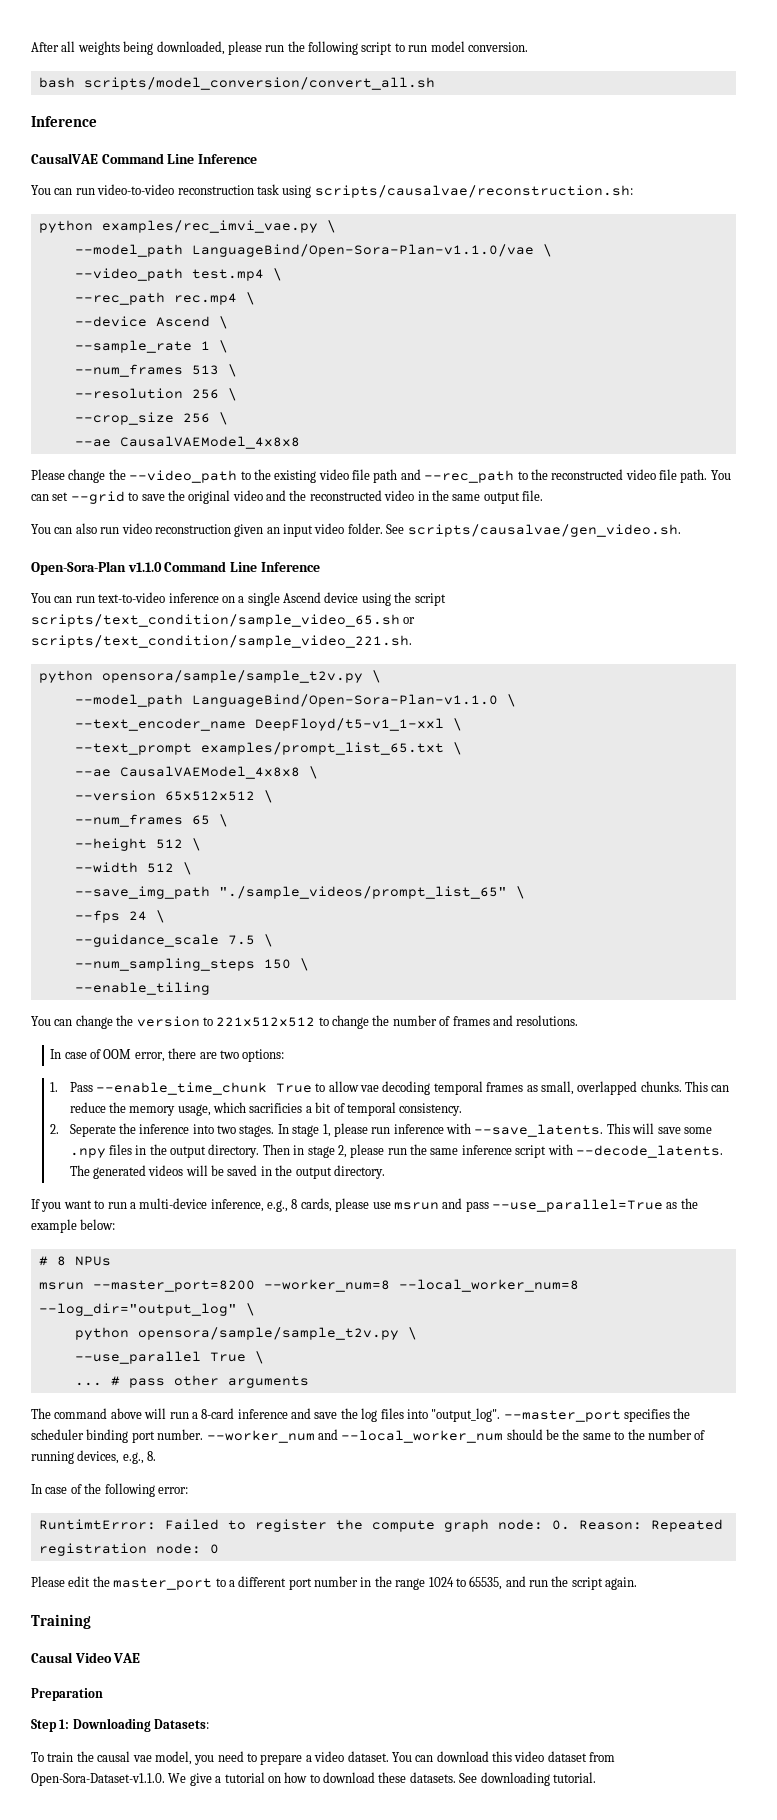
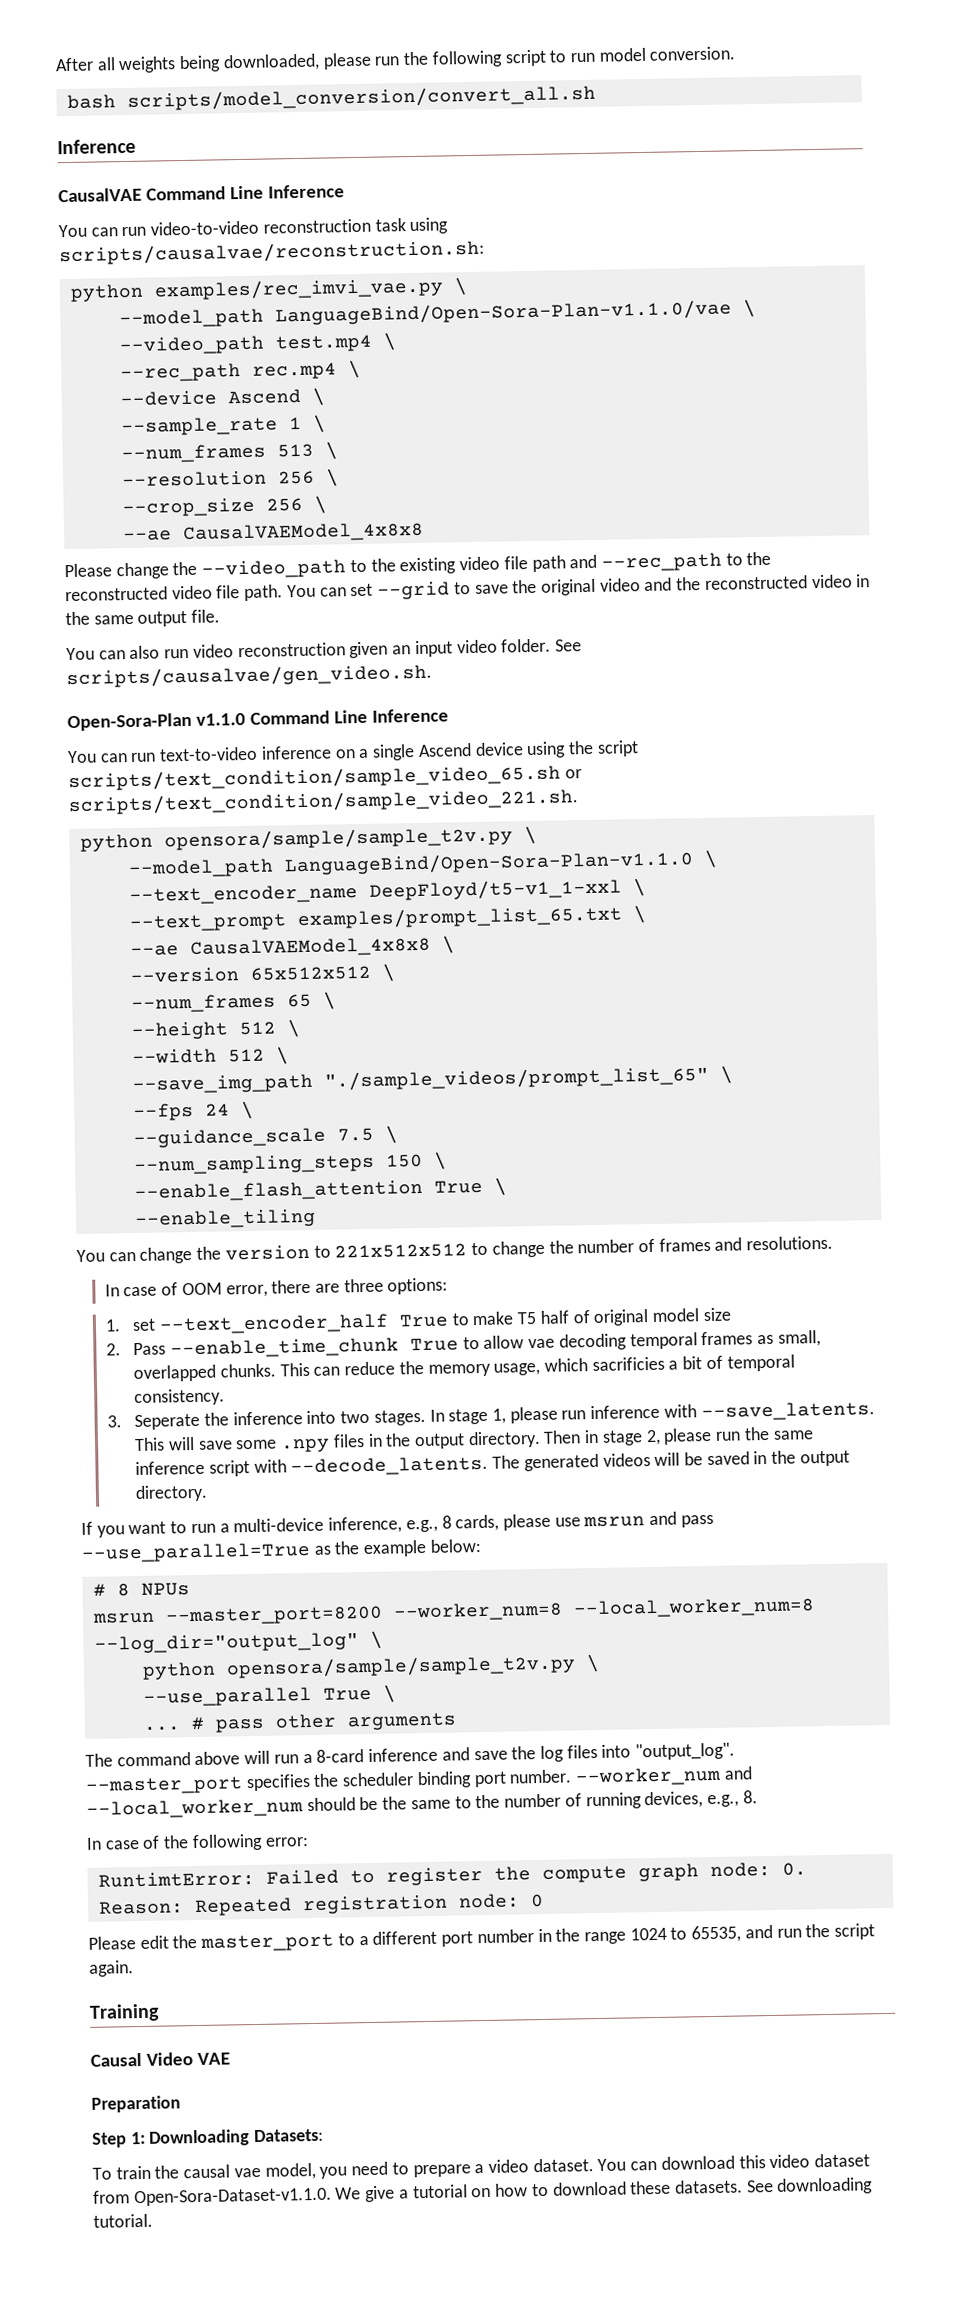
+ --enable_flash_attention True \
- In case of OOM error, there are two options:
+ In case of OOM error, there are three options:
- 1. Pass --enable_time_chunk True to allow vae decoding temporal frames as small, overlapped chunks.
+ 1. set --text_encoder_half True to make T5 half of original model size
+ 2. Pass --enable_time_chunk True to allow vae decoding temporal frames as small, overlapped chunks.
- 2. Seperate the inference into two stages.
+ 3. Seperate the inference into two stages.

